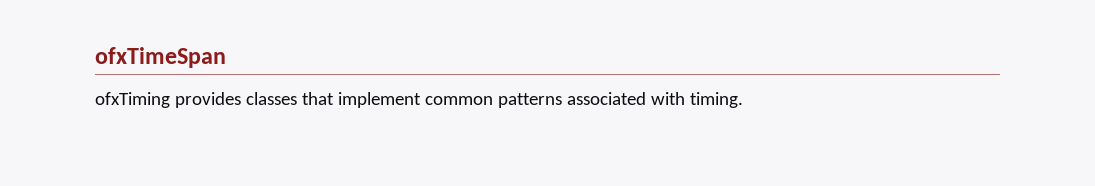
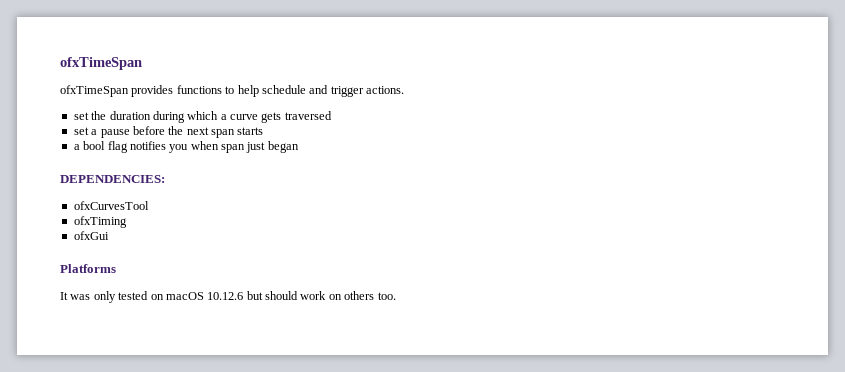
- ofxTiming provides classes that implement common patterns associated with timing.
+ ofxTimeSpan provides functions to help schedule and trigger actions.
+ set the duration during which a curve gets traversed
+ set a pause before the next span starts
+ a bool flag notifies you when span just began
+ DEPENDENCIES:
+ ofxCurvesTool
+ ofxTiming
+ ofxGui
+ Platforms
+ It was only tested on macOS 10.12.6 but should work on others too.

